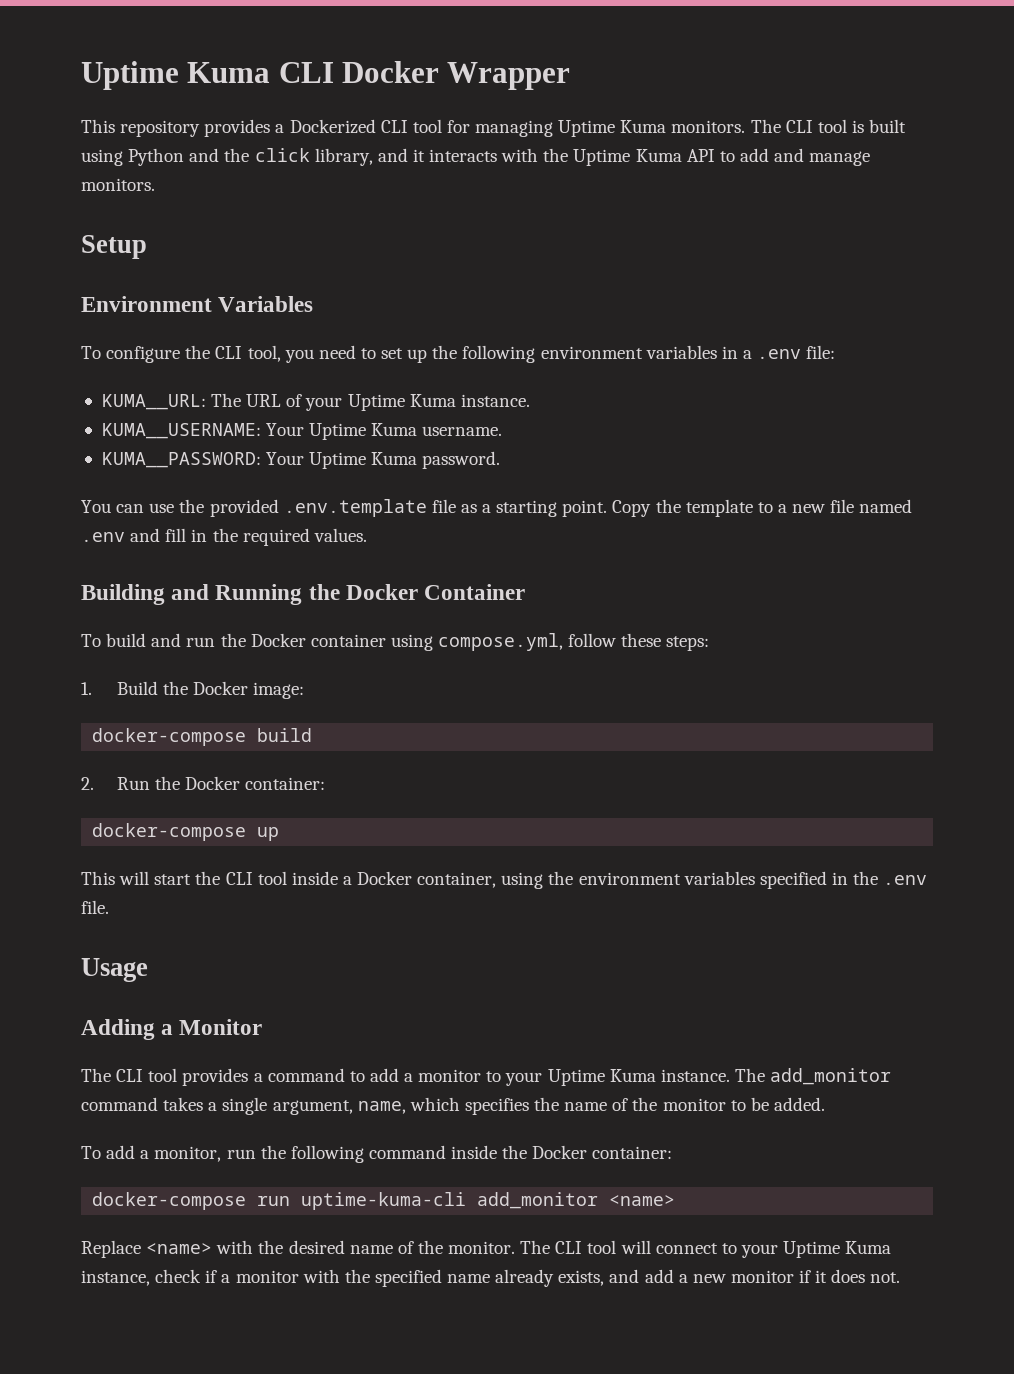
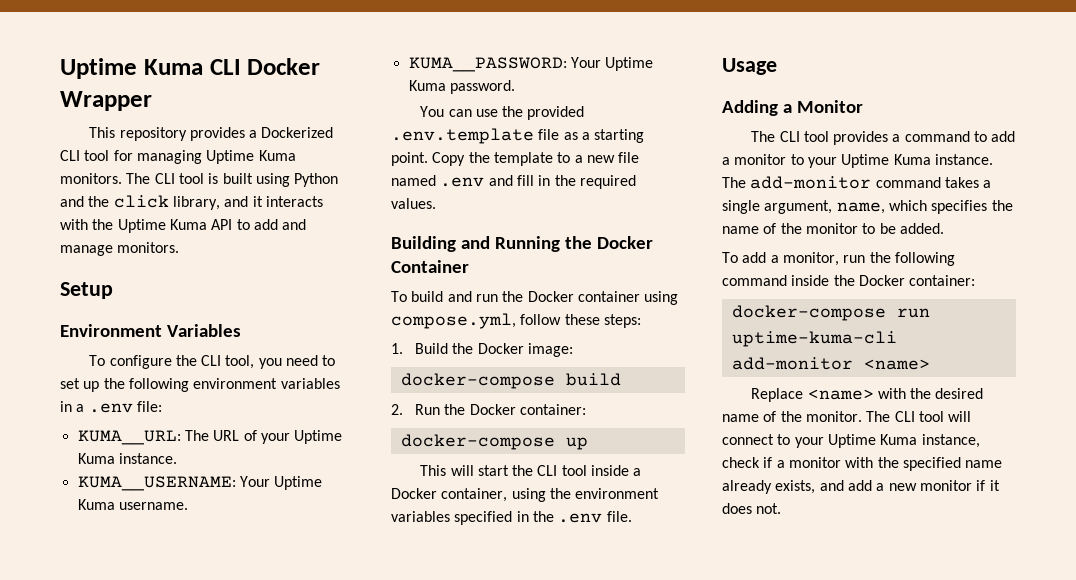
- The add_monitor command takes a single argument, name, which specifies the name of the monitor to be added.
+ The add-monitor command takes a single argument, name, which specifies the name of the monitor to be added.
- docker-compose run uptime-kuma-cli add_monitor <name>
+ docker-compose run uptime-kuma-cli add-monitor <name>

